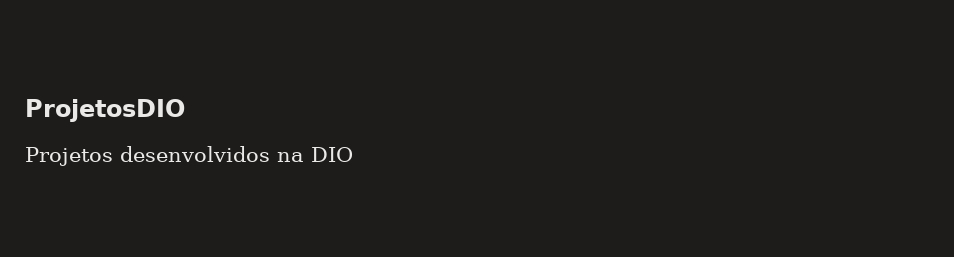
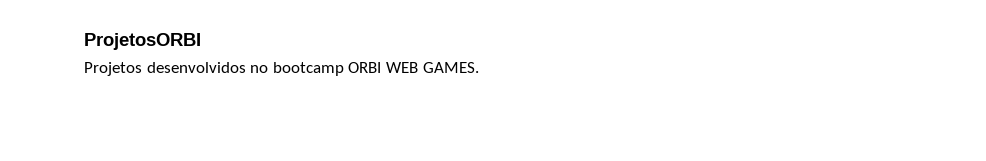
- ProjetosDIO
+ ProjetosORBI
- Projetos desenvolvidos na DIO
+ Projetos desenvolvidos no bootcamp ORBI WEB GAMES.

